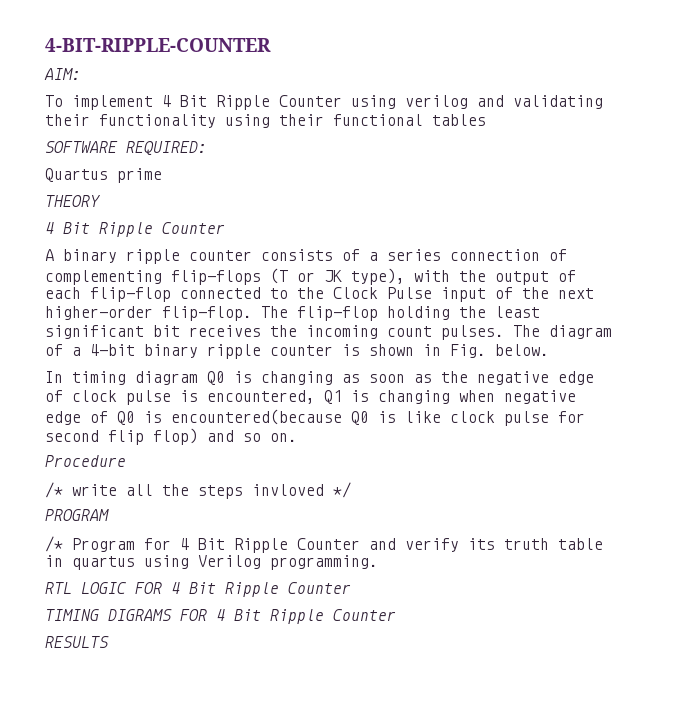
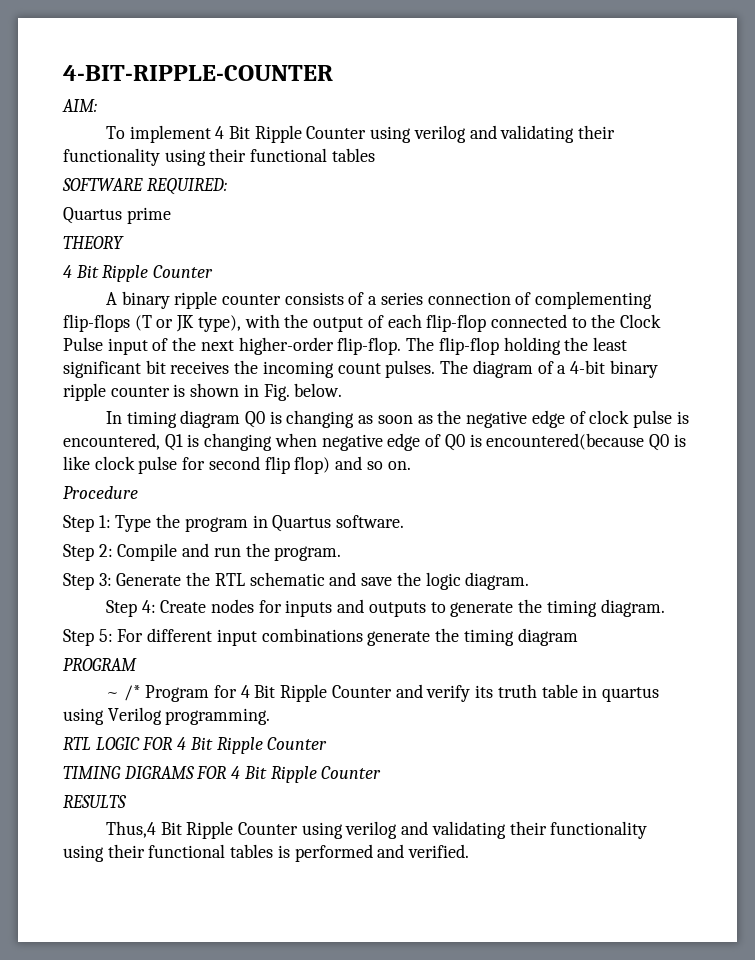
- /* write all the steps invloved */
+ Step 1: Type the program in Quartus software.
+ Step 2: Compile and run the program.
+ Step 3: Generate the RTL schematic and save the logic diagram.
+ Step 4: Create nodes for inputs and outputs to generate the timing diagram.
+ Step 5: For different input combinations generate the timing diagram
- /* Program for 4 Bit Ripple Counter and verify its truth table in quartus using Verilog programming.
+ ~ /* Program for 4 Bit Ripple Counter and verify its truth table in quartus using Verilog programming.
+ Thus,4 Bit Ripple Counter using verilog and validating their functionality using their functional tables is performed and verified.

